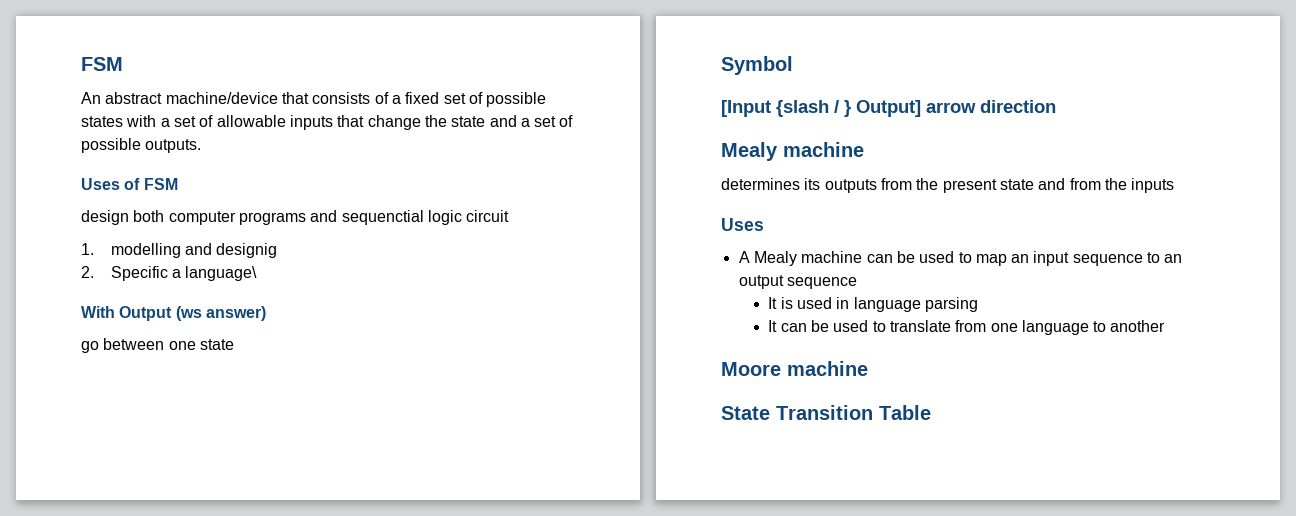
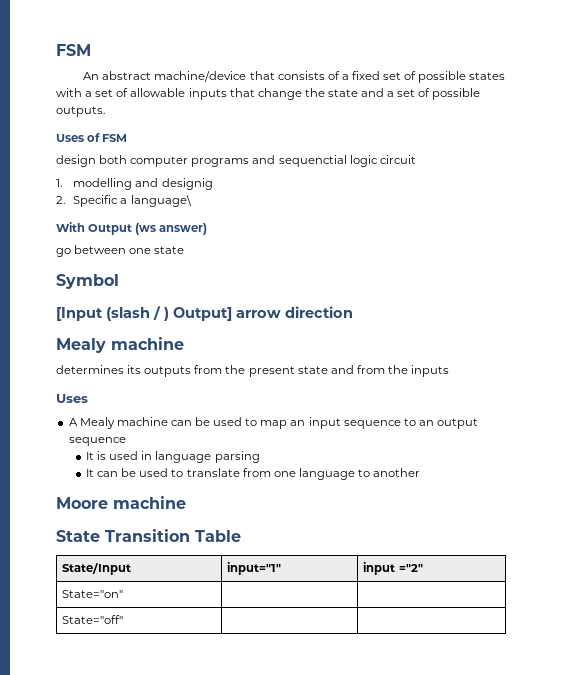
- [Input {slash / } Output] arrow direction
+ [Input (slash / ) Output] arrow direction
+ State/Input | input="1" | input ="2"
+ State="on" | |
+ State="off" | |

